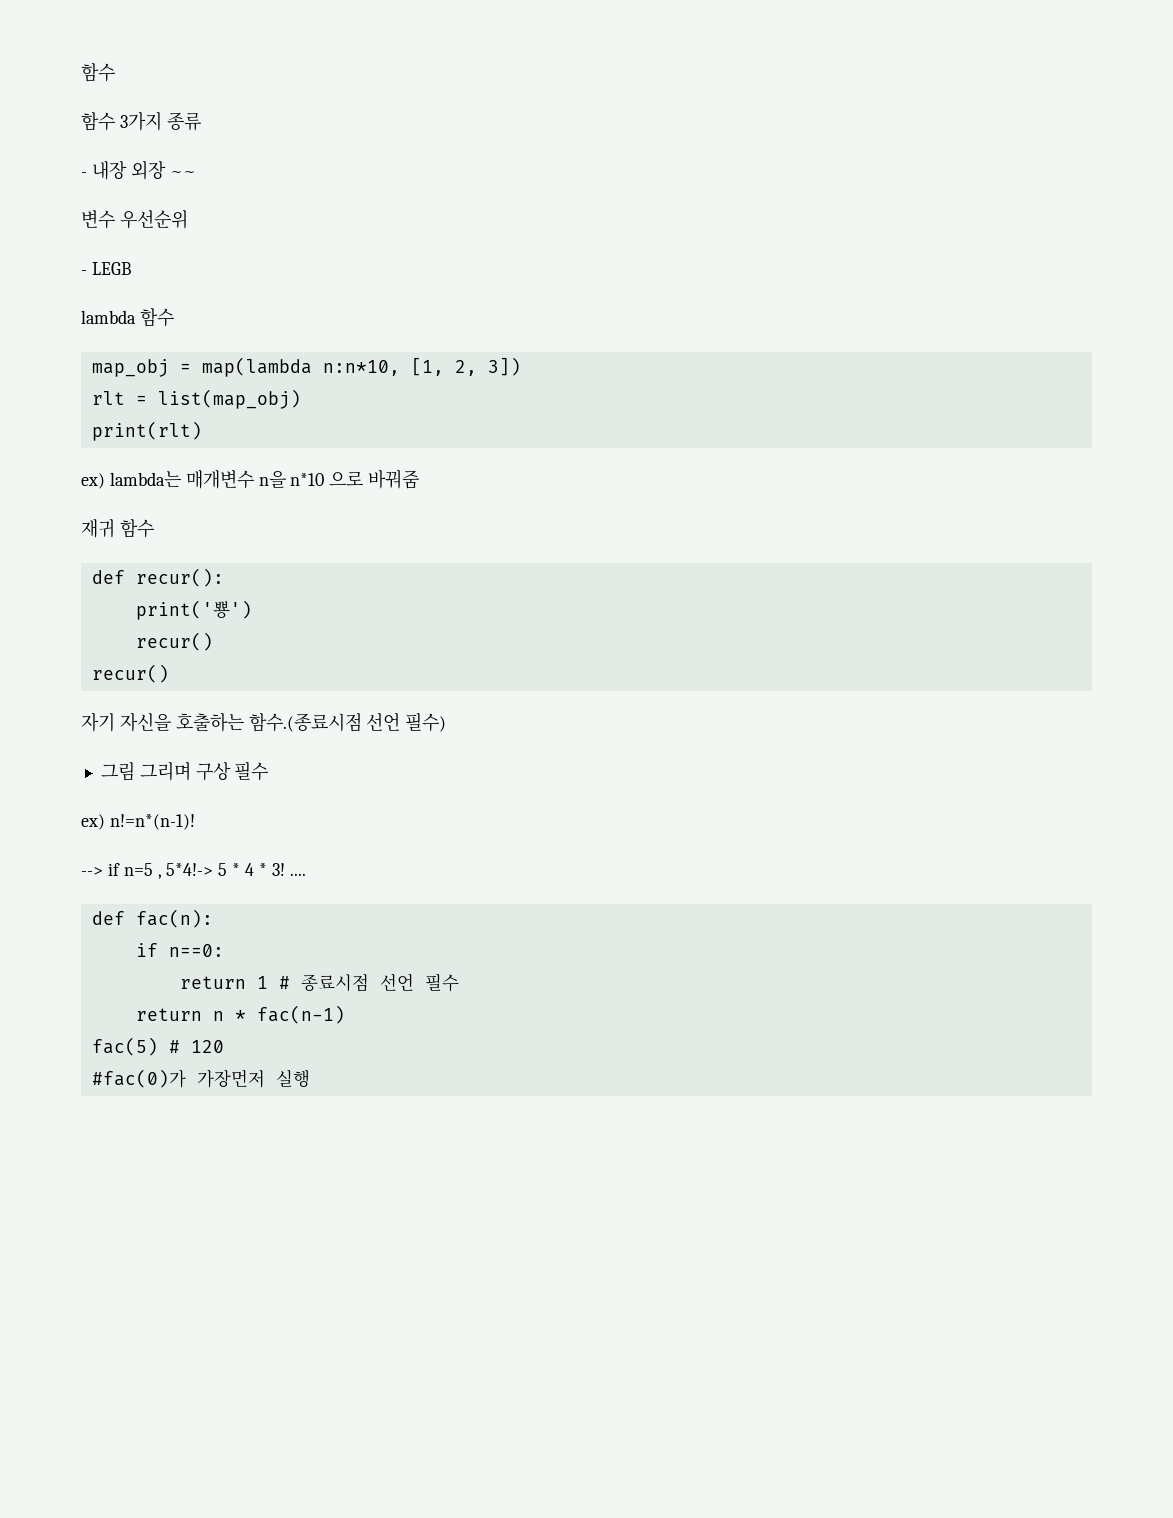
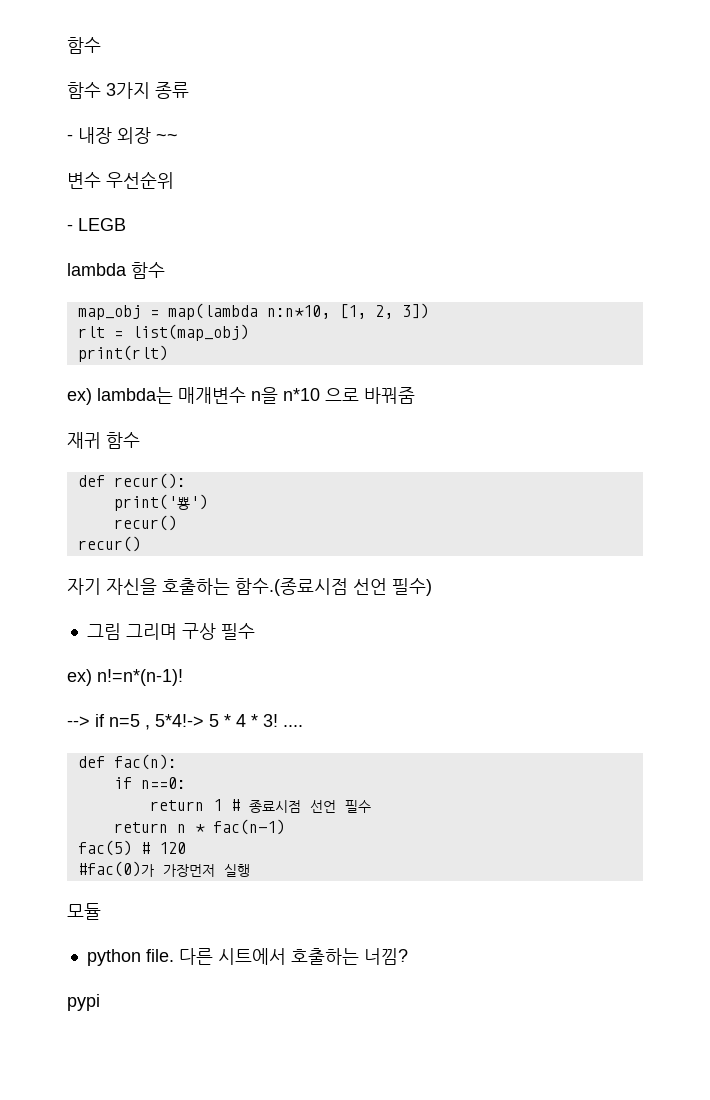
+ 모듈
+ python file. 다른 시트에서 호출하는 너낌?
+ pypi

